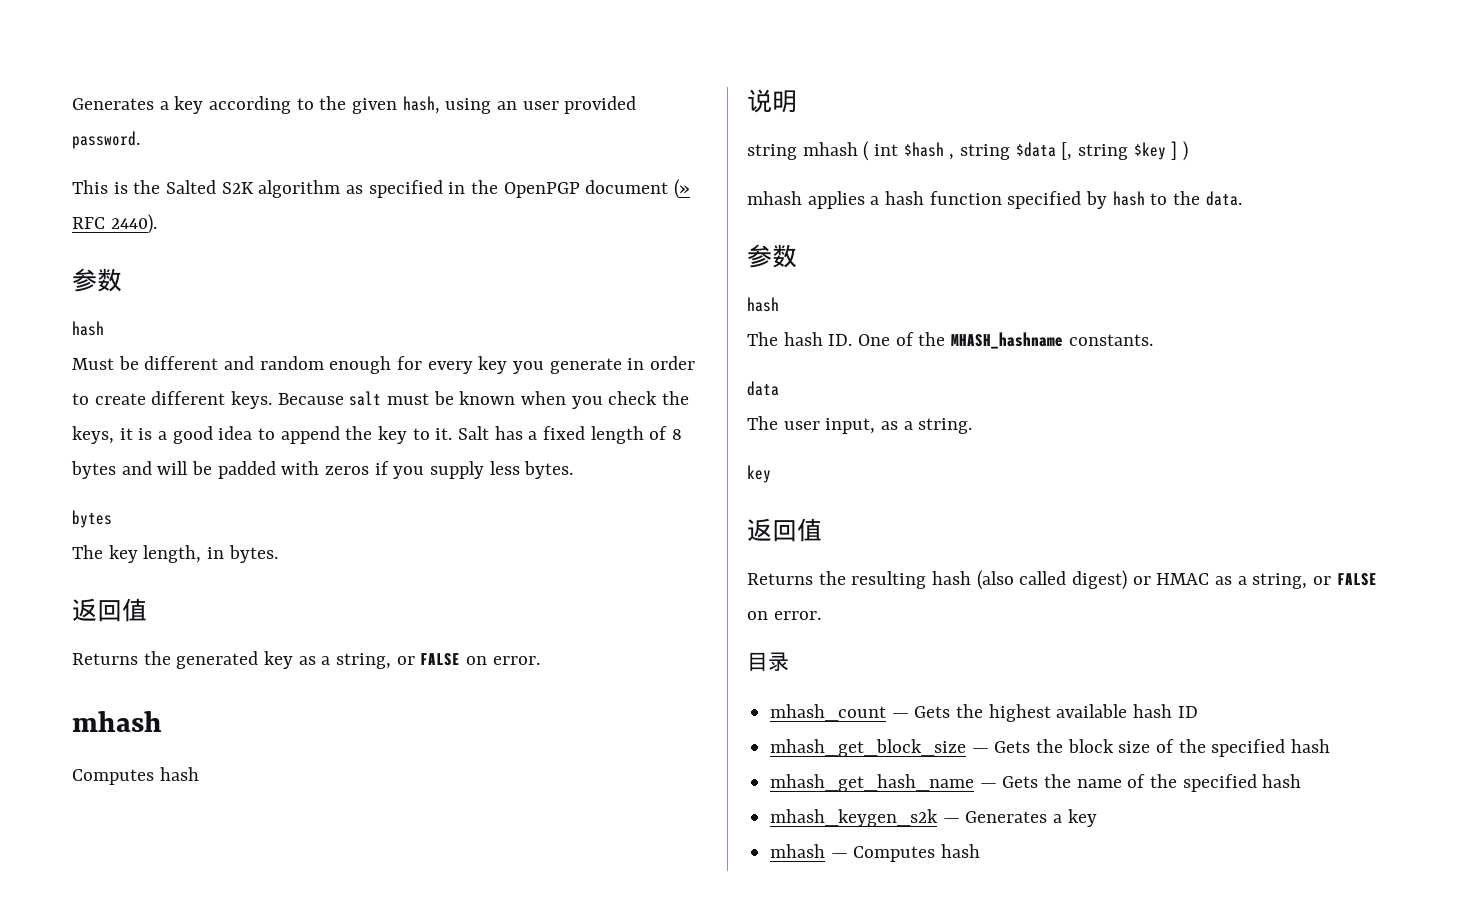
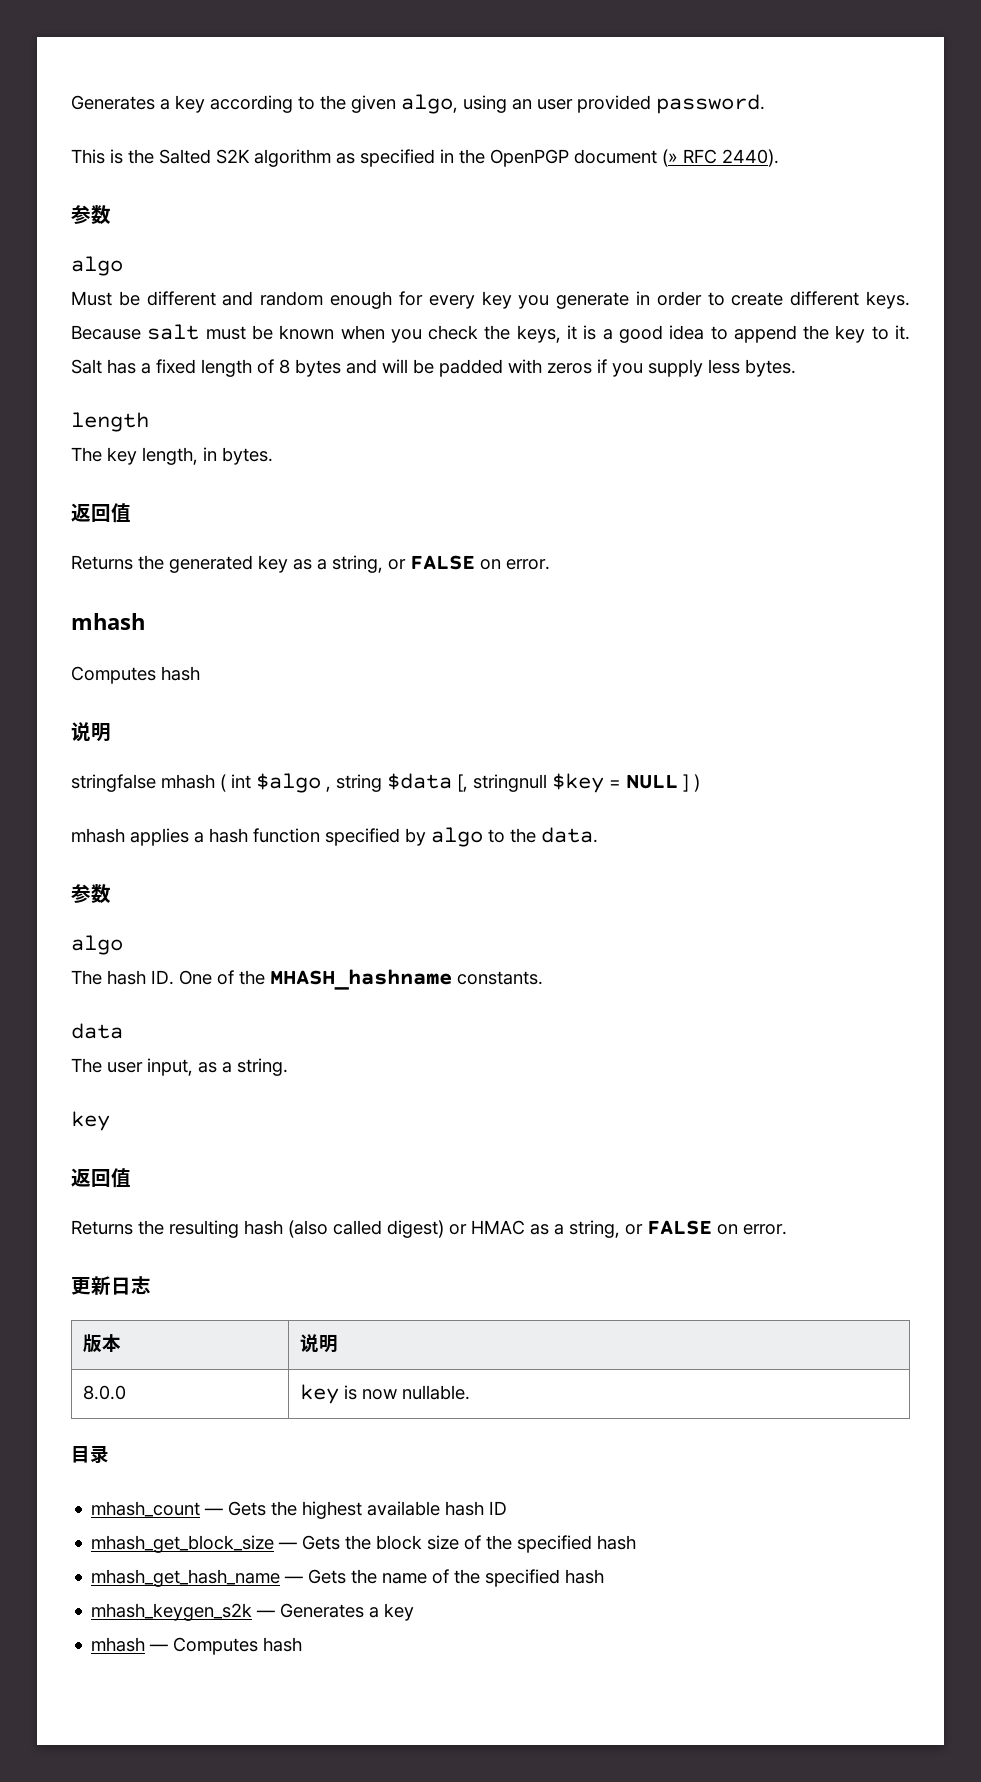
- Generates a key according to the given hash, using an user provided password.
+ Generates a key according to the given algo, using an user provided password.
  This is the Salted S2K algorithm as specified in the OpenPGP document (» RFC 2440).
  参数
- hash
+ algo
  Salt has a fixed length of 8 bytes and will be padded with zeros if you supply less bytes.
- bytes
+ length
- string mhash ( int $hash , string $data [, string $key ] )
+ stringfalse mhash ( int $algo , string $data [, stringnull $key = NULL ] )
- mhash applies a hash function specified by hash to the data.
+ mhash applies a hash function specified by algo to the data.
  参数
- hash
+ algo
+ 更新日志
+ 版本 | 说明
+ 8.0.0 | key is now nullable.

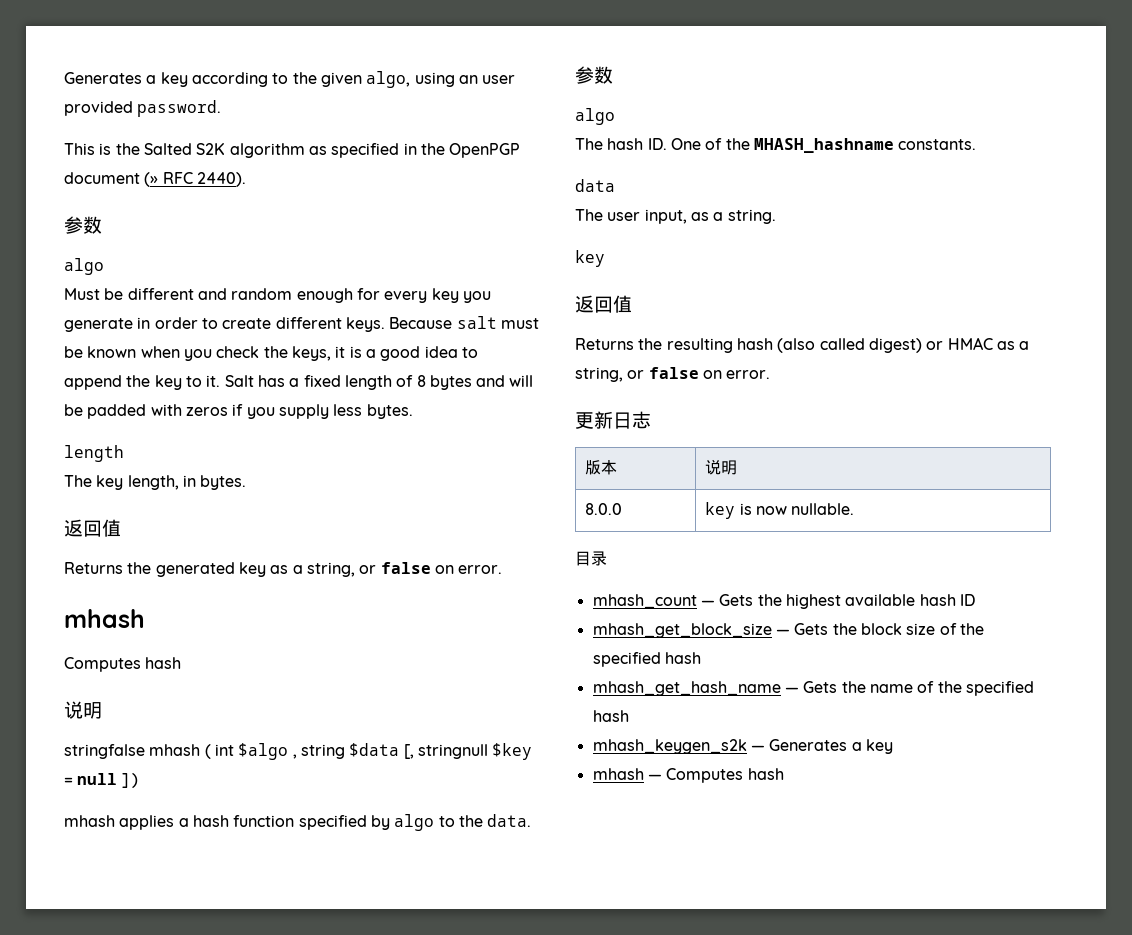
- Returns the generated key as a string, or FALSE on error.
+ Returns the generated key as a string, or false on error.
- stringfalse mhash ( int $algo , string $data [, stringnull $key = NULL ] )
+ stringfalse mhash ( int $algo , string $data [, stringnull $key = null ] )
- Returns the resulting hash (also called digest) or HMAC as a string, or FALSE on error.
+ Returns the resulting hash (also called digest) or HMAC as a string, or false on error.

